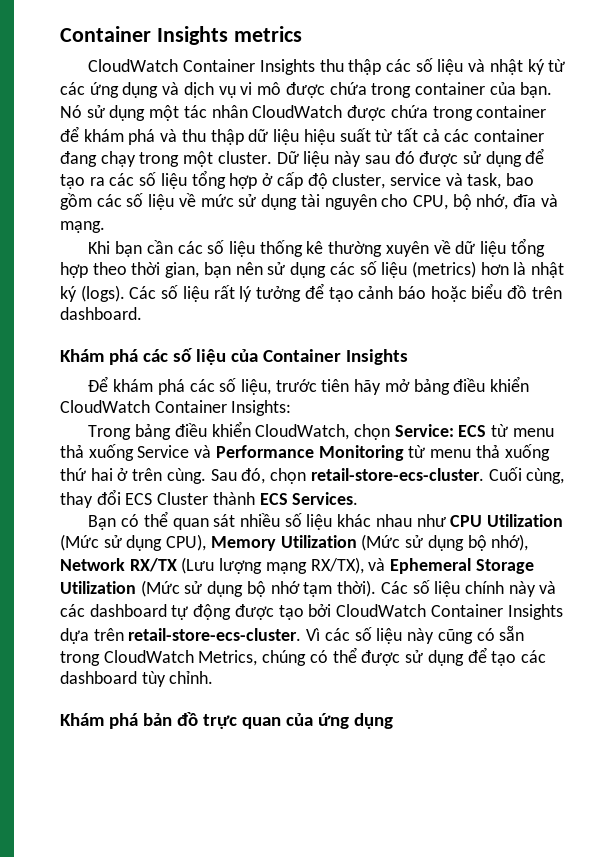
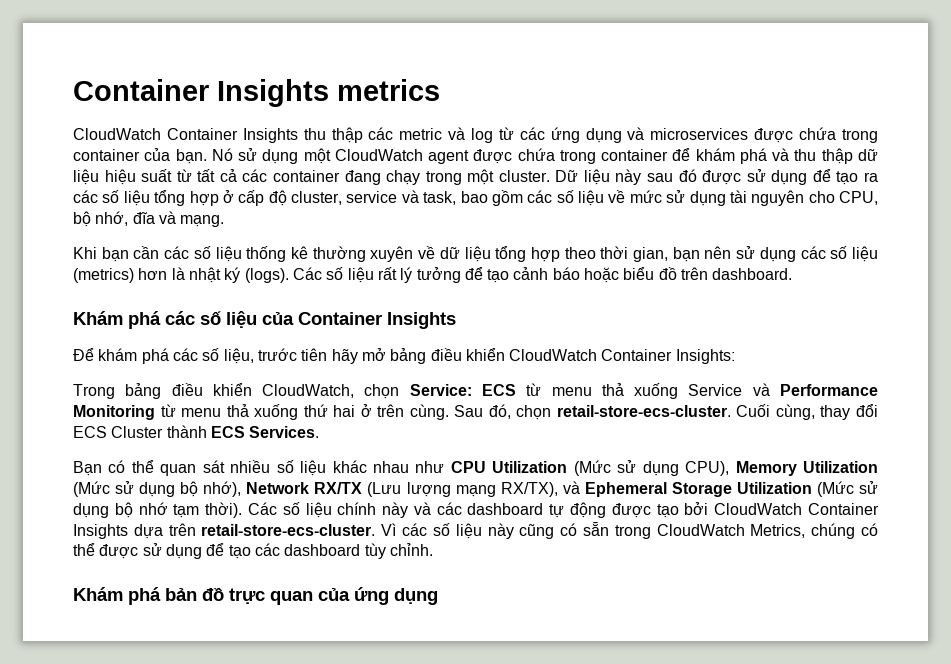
- CloudWatch Container Insights thu thập các số liệu và nhật ký từ các ứng dụng và dịch vụ vi mô được chứa trong container của bạn.
+ CloudWatch Container Insights thu thập các metric và log từ các ứng dụng và microservices được chứa trong container của bạn.
- Nó sử dụng một tác nhân CloudWatch được chứa trong container để khám phá và thu thập dữ liệu hiệu suất từ tất cả các container đang chạy trong một cluster.
+ Nó sử dụng một CloudWatch agent được chứa trong container để khám phá và thu thập dữ liệu hiệu suất từ tất cả các container đang chạy trong một cluster.

